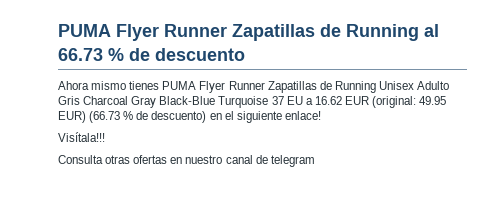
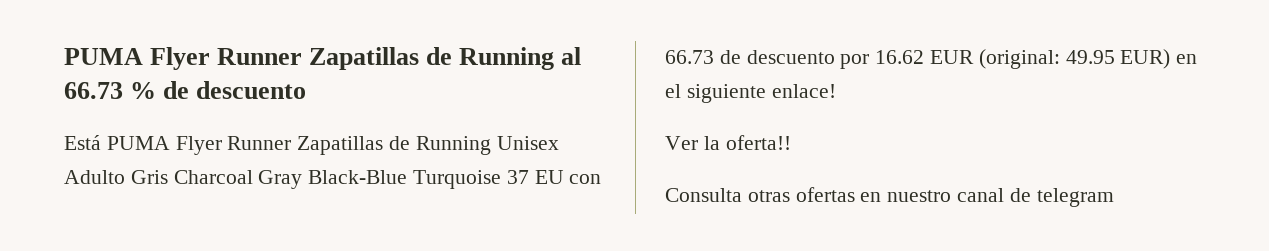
- Ahora mismo tienes PUMA Flyer Runner Zapatillas de Running Unisex Adulto Gris Charcoal Gray Black-Blue Turquoise 37 EU a 16.62 EUR (original: 49.95 EUR) (66.73 % de descuento) en el siguiente enlace!
+ Está PUMA Flyer Runner Zapatillas de Running Unisex Adulto Gris Charcoal Gray Black-Blue Turquoise 37 EU con 66.73 de descuento por 16.62 EUR (original: 49.95 EUR) en el siguiente enlace!
- Visítala!!!
+ Ver la oferta!!

